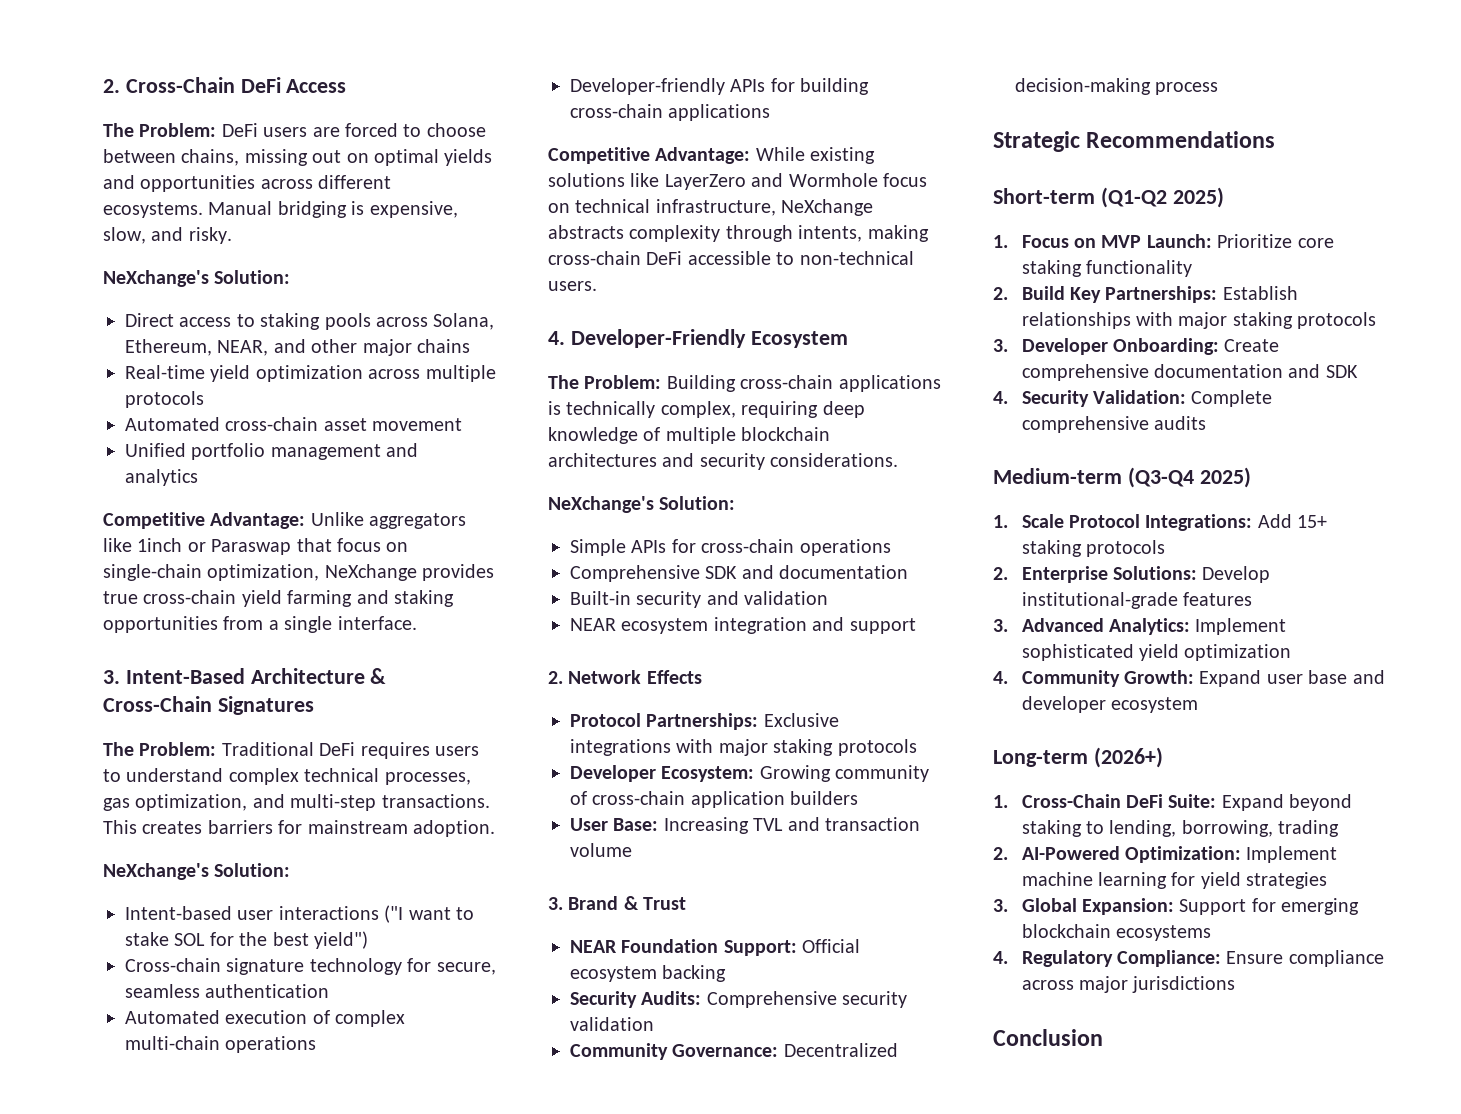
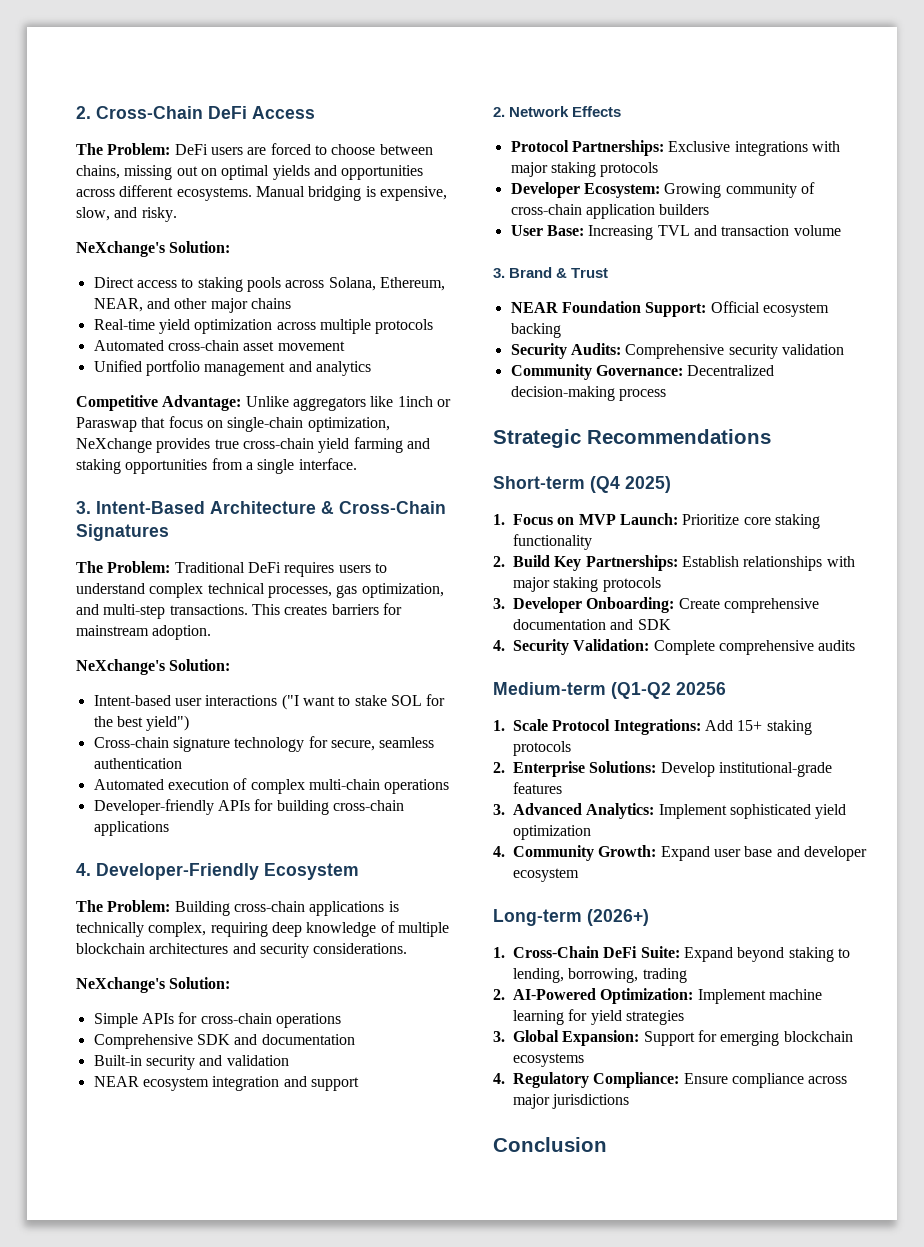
- Competitive Advantage: While existing solutions like LayerZero and Wormhole focus on technical infrastructure, NeXchange abstracts complexity through intents, making cross-chain DeFi accessible to non-technical users.
- Short-term (Q1-Q2 2025)
+ Short-term (Q4 2025)
- Medium-term (Q3-Q4 2025)
+ Medium-term (Q1-Q2 20256

